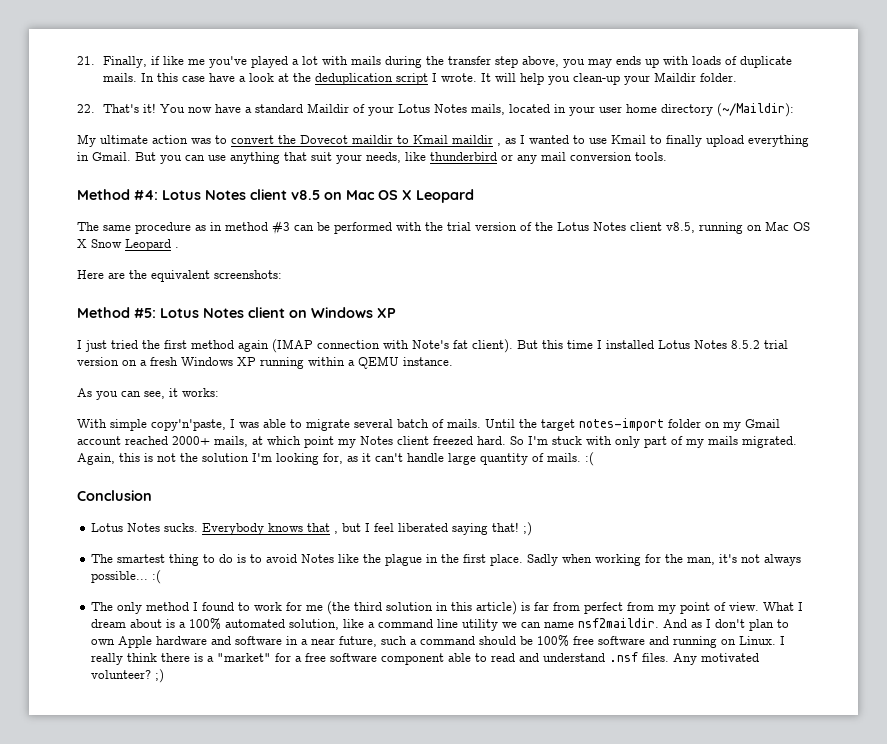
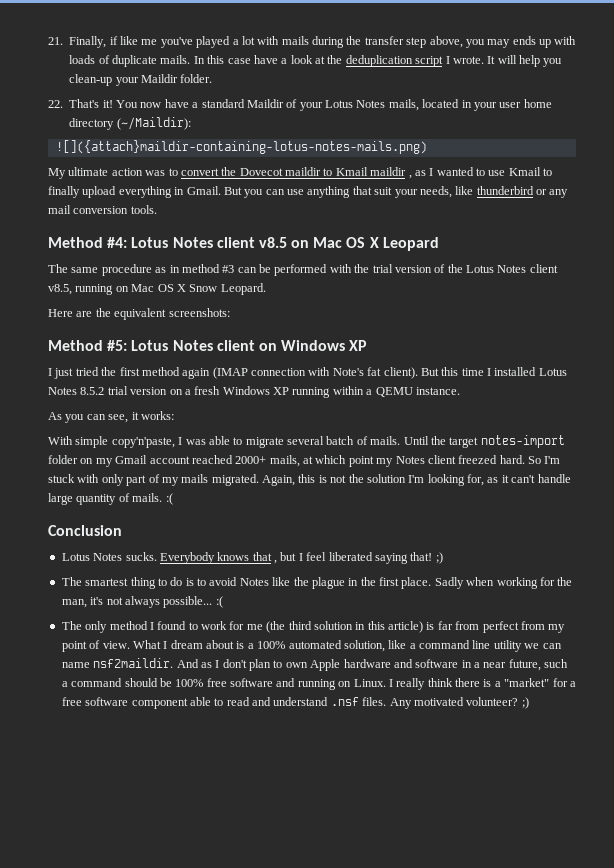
+ ![]({attach}maildir-containing-lotus-notes-mails.png)
- The same procedure as in method #3 can be performed with the trial version of the Lotus Notes client v8.5, running on Mac OS X Snow Leopard .
+ The same procedure as in method #3 can be performed with the trial version of the Lotus Notes client v8.5, running on Mac OS X Snow Leopard.

